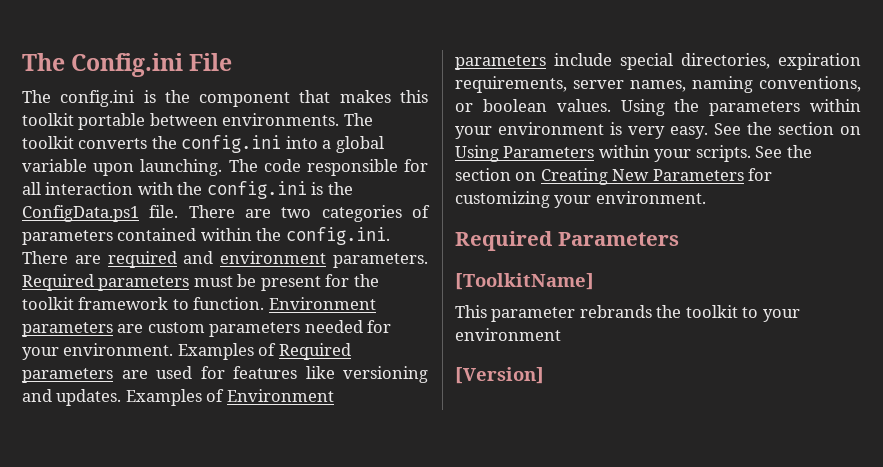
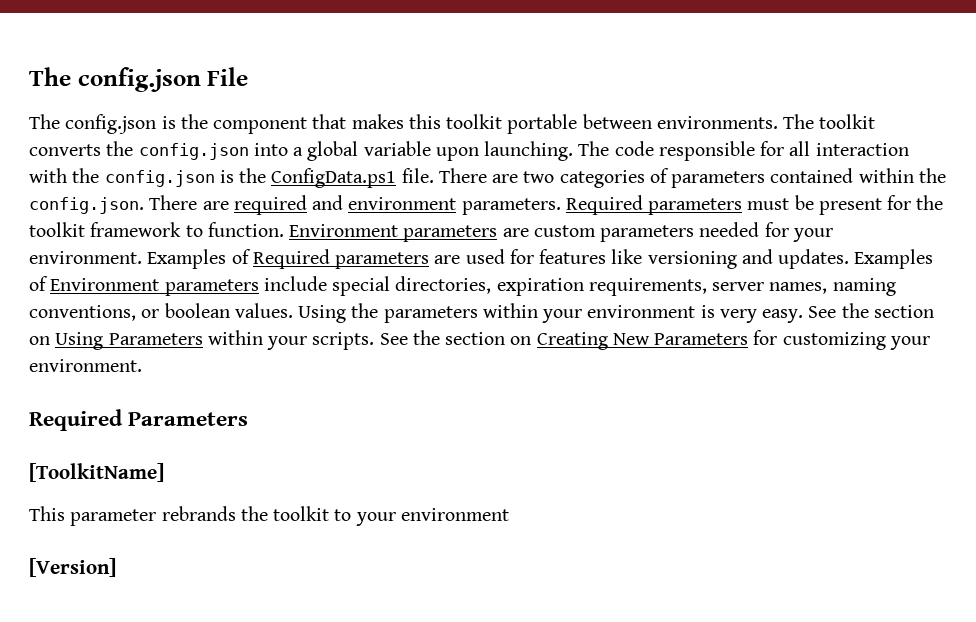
- The Config.ini File
+ The config.json File
- The config.ini is the component that makes this toolkit portable between environments.
+ The config.json is the component that makes this toolkit portable between environments.
- The toolkit converts the config.ini into a global variable upon launching.
+ The toolkit converts the config.json into a global variable upon launching.
- The code responsible for all interaction with the config.ini is the ConfigData.ps1 file.
+ The code responsible for all interaction with the config.json is the ConfigData.ps1 file.
- There are two categories of parameters contained within the config.ini. There are required and environment parameters.
+ There are two categories of parameters contained within the config.json. There are required and environment parameters.

